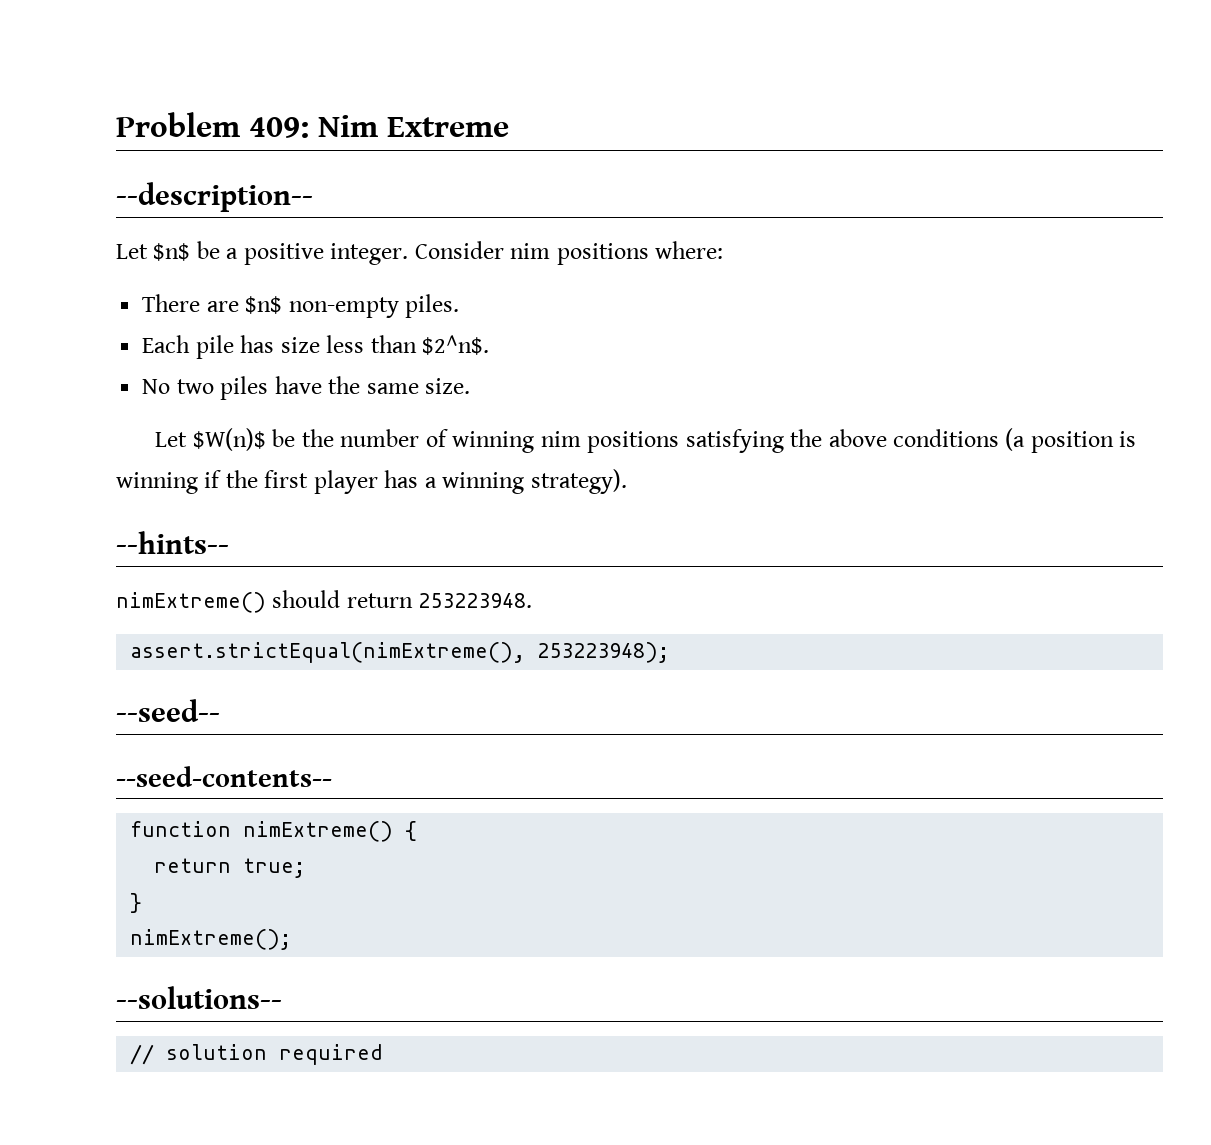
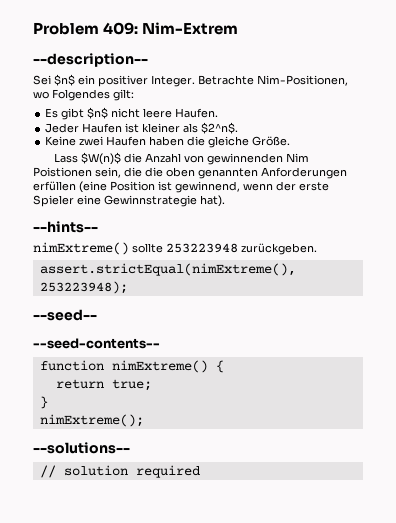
- Problem 409: Nim Extreme
+ Problem 409: Nim-Extrem
- Let $n$ be a positive integer. Consider nim positions where:
- There are $n$ non-empty piles.
- Each pile has size less than $2^n$.
- No two piles have the same size.
- Let $W(n)$ be the number of winning nim positions satisfying the above conditions (a position is winning if the first player has a winning strategy).
+ Sei $n$ ein positiver Integer. Betrachte Nim-Positionen, wo Folgendes gilt:
+ Es gibt $n$ nicht leere Haufen.
+ Jeder Haufen ist kleiner als $2^n$.
+ Keine zwei Haufen haben die gleiche Größe.
+ Lass $W(n)$ die Anzahl von gewinnenden Nim Poistionen sein, die die oben genannten Anforderungen erfüllen (eine Position ist gewinnend, wenn der erste Spieler eine Gewinnstrategie hat).
- nimExtreme() should return 253223948.
+ nimExtreme() sollte 253223948 zurückgeben.

